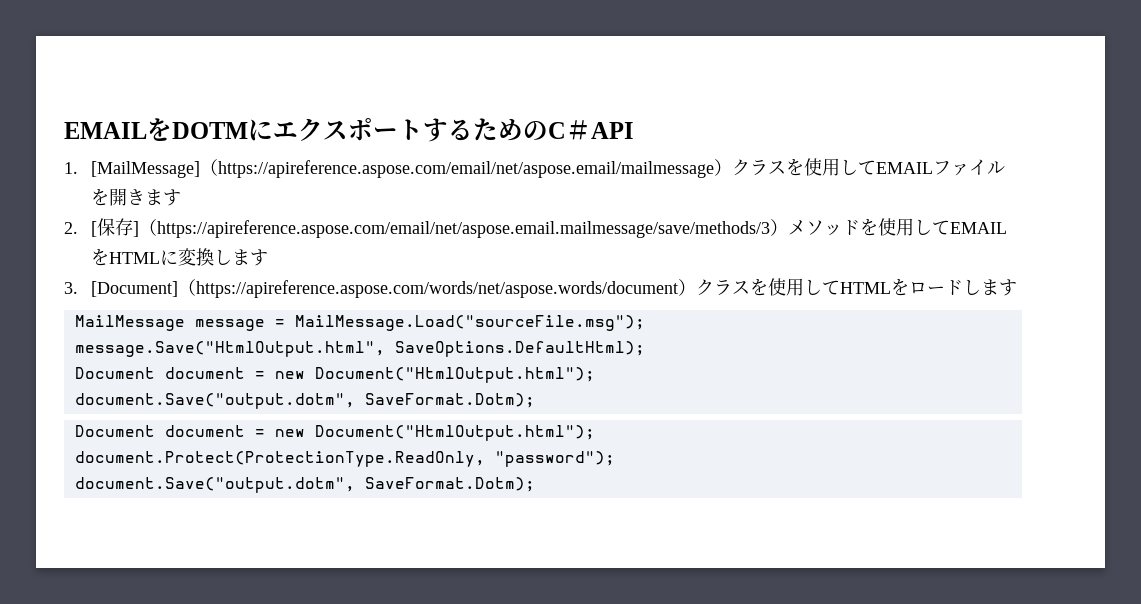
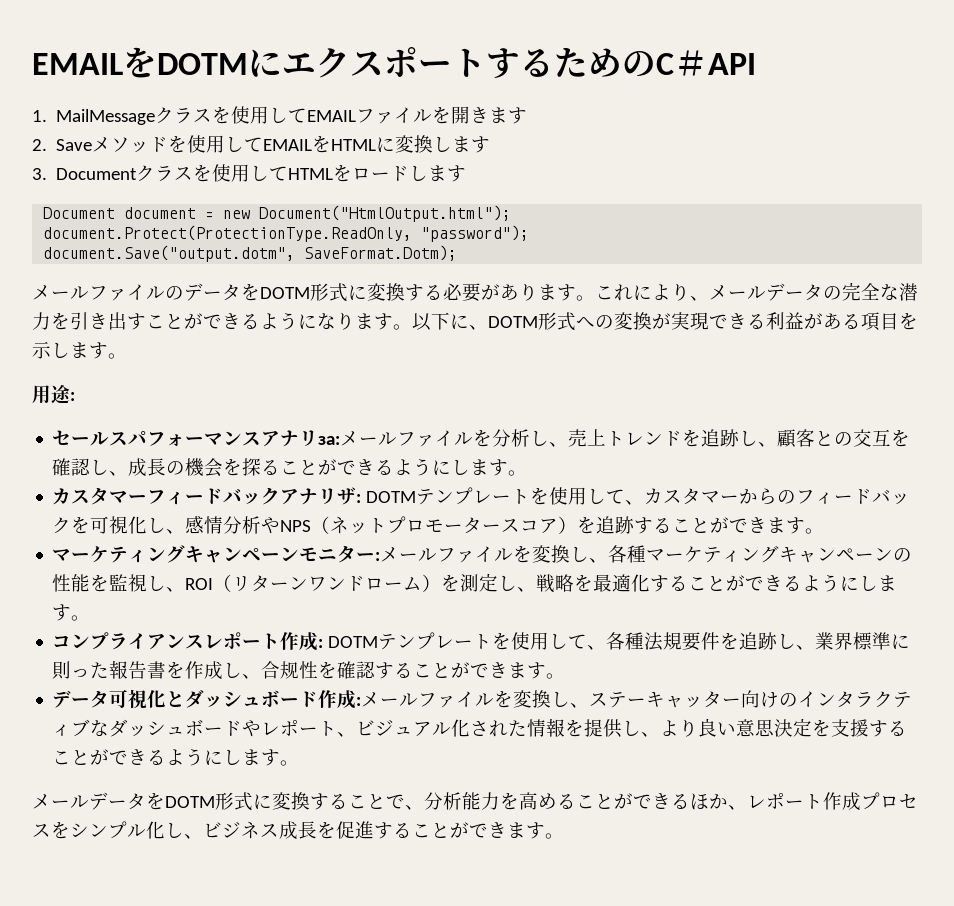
- 1. [MailMessage]（https://apireference.aspose.com/email/net/aspose.email/mailmessage）クラスを使用してEMAILファイルを開きます
+ 1. MailMessageクラスを使用してEMAILファイルを開きます
- 2. [保存]（https://apireference.aspose.com/email/net/aspose.email.mailmessage/save/methods/3）メソッドを使用してEMAILをHTMLに変換します
+ 2. Saveメソッドを使用してEMAILをHTMLに変換します
- 3. [Document]（https://apireference.aspose.com/words/net/aspose.words/document）クラスを使用してHTMLをロードします
+ 3. Documentクラスを使用してHTMLをロードします
- MailMessage message = MailMessage.Load("sourceFile.msg");
- message.Save("HtmlOutput.html", SaveOptions.DefaultHtml);
- Document document = new Document("HtmlOutput.html");
- document.Save("output.dotm", SaveFormat.Dotm);
+ メールファイルのデータをDOTM形式に変換する必要があります。これにより、メールデータの完全な潜力を引き出すことができるようになります。以下に、DOTM形式への変換が実現できる利益がある項目を示します。
+ 用途:
+ セールスパフォーマンスアナリза:メールファイルを分析し、売上トレンドを追跡し、顧客との交互を確認し、成長の機会を探ることができるようにします。
+ カスタマーフィードバックアナリザ: DOTMテンプレートを使用して、カスタマーからのフィードバックを可視化し、感情分析やNPS（ネットプロモータースコア）を追跡することができます。
+ マーケティングキャンペーンモニター:メールファイルを変換し、各種マーケティングキャンペーンの性能を監視し、ROI（リターンワンドローム）を測定し、戦略を最適化することができるようにします。
+ コンプライアンスレポート作成: DOTMテンプレートを使用して、各種法規要件を追跡し、業界標準に則った報告書を作成し、合规性を確認することができます。
+ データ可視化とダッシュボード作成:メールファイルを変換し、ステーキャッター向けのインタラクティブなダッシュボードやレポート、ビジュアル化された情報を提供し、より良い意思決定を支援することができるようにします。
+ メールデータをDOTM形式に変換することで、分析能力を高めることができるほか、レポート作成プロセスをシンプル化し、ビジネス成長を促進することができます。

